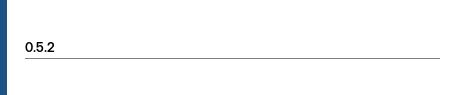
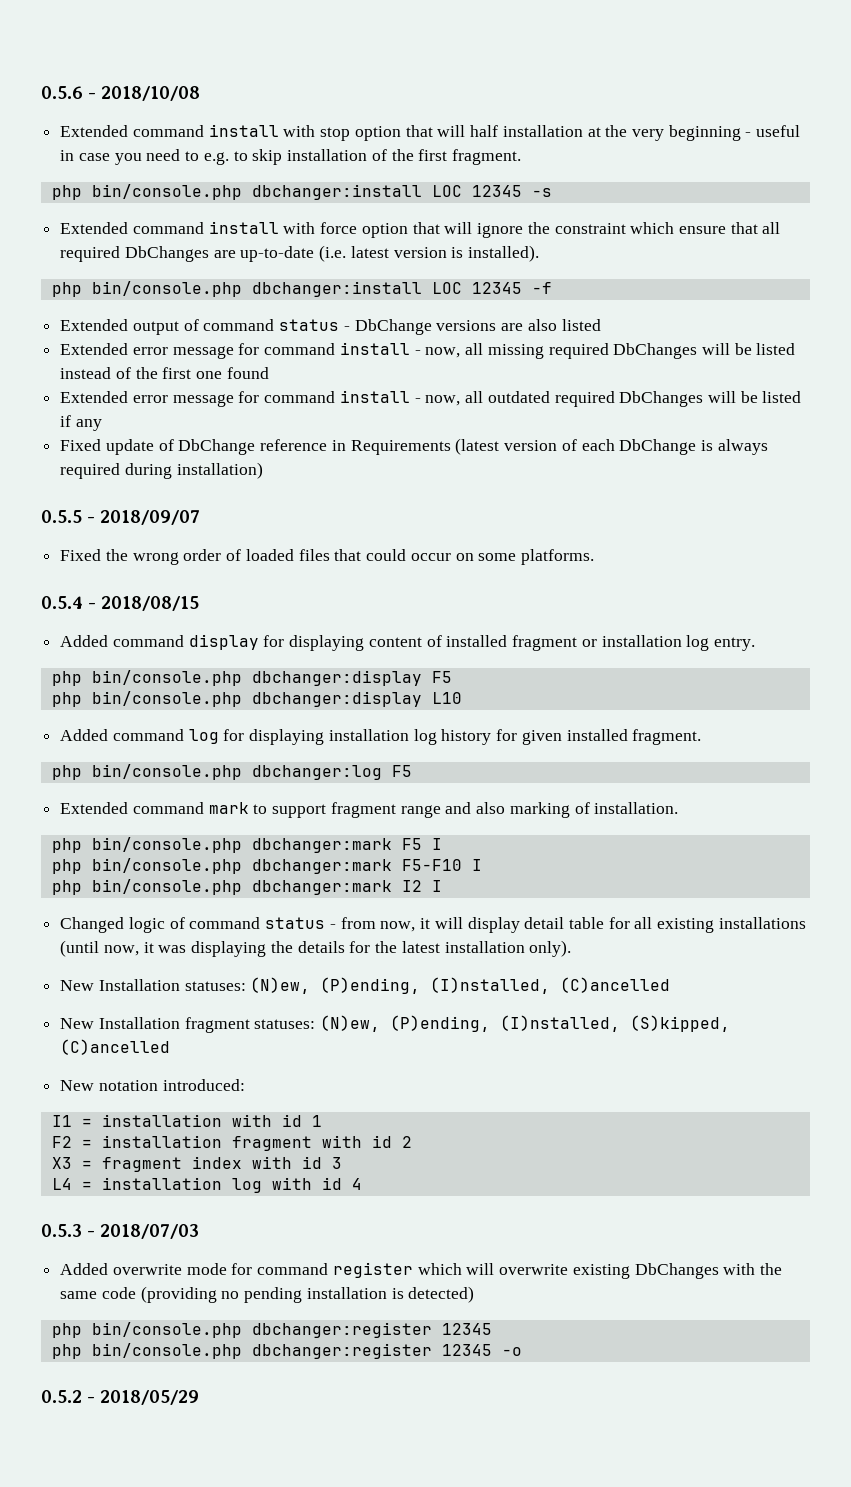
- 0.5.2
+ 0.5.6 - 2018/10/08
+ Extended command install with stop option that will half installation at the very beginning - useful in case you need to e.g. to skip installation of the first fragment.
+ php bin/console.php dbchanger:install LOC 12345 -s
+ Extended command install with force option that will ignore the constraint which ensure that all required DbChanges are up-to-date (i.e. latest version is installed).
+ php bin/console.php dbchanger:install LOC 12345 -f
+ Extended output of command status - DbChange versions are also listed
+ Extended error message for command install - now, all missing required DbChanges will be listed instead of the first one found
+ Extended error message for command install - now, all outdated required DbChanges will be listed if any
+ Fixed update of DbChange reference in Requirements (latest version of each DbChange is always required during installation)
+ 0.5.5 - 2018/09/07
+ Fixed the wrong order of loaded files that could occur on some platforms.
+ 0.5.4 - 2018/08/15
+ Added command display for displaying content of installed fragment or installation log entry.
+ php bin/console.php dbchanger:display F5
+ php bin/console.php dbchanger:display L10
+ Added command log for displaying installation log history for given installed fragment.
+ php bin/console.php dbchanger:log F5
+ Extended command mark to support fragment range and also marking of installation.
+ php bin/console.php dbchanger:mark F5 I
+ php bin/console.php dbchanger:mark F5-F10 I
+ php bin/console.php dbchanger:mark I2 I
+ Changed logic of command status - from now, it will display detail table for all existing installations (until now, it was displaying the details for the latest installation only).
+ New Installation statuses: (N)ew, (P)ending, (I)nstalled, (C)ancelled
+ New Installation fragment statuses: (N)ew, (P)ending, (I)nstalled, (S)kipped, (C)ancelled
+ New notation introduced:
+ I1 = installation with id 1
+ F2 = installation fragment with id 2
+ X3 = fragment index with id 3
+ L4 = installation log with id 4
+ 0.5.3 - 2018/07/03
+ Added overwrite mode for command register which will overwrite existing DbChanges with the same code (providing no pending installation is detected)
+ php bin/console.php dbchanger:register 12345
+ php bin/console.php dbchanger:register 12345 -o
+ 0.5.2 - 2018/05/29

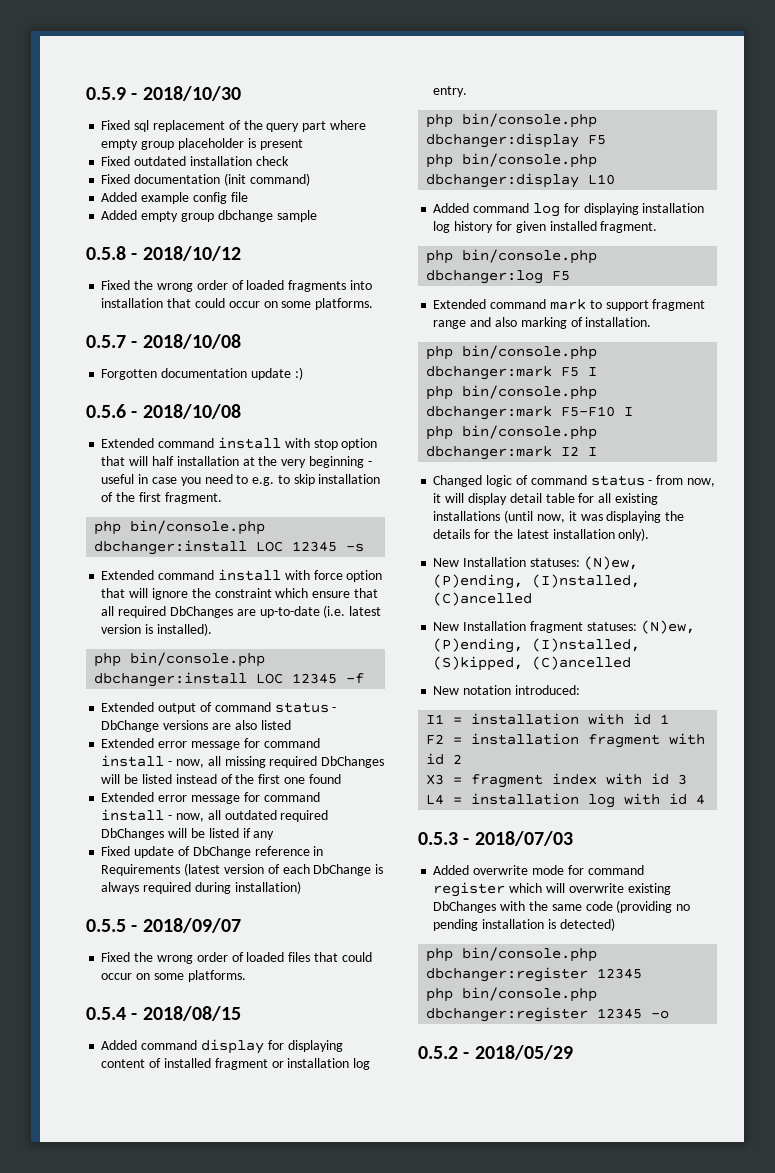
+ 0.5.9 - 2018/10/30
+ Fixed sql replacement of the query part where empty group placeholder is present
+ Fixed outdated installation check
+ Fixed documentation (init command)
+ Added example config file
+ Added empty group dbchange sample
+ 0.5.8 - 2018/10/12
+ Fixed the wrong order of loaded fragments into installation that could occur on some platforms.
+ 0.5.7 - 2018/10/08
+ Forgotten documentation update :)

